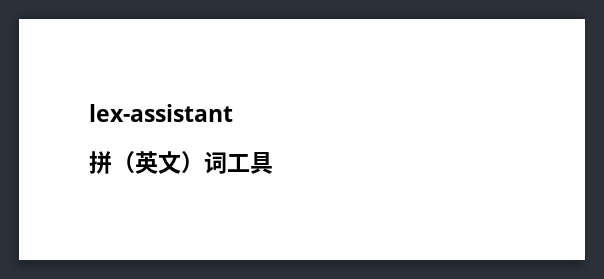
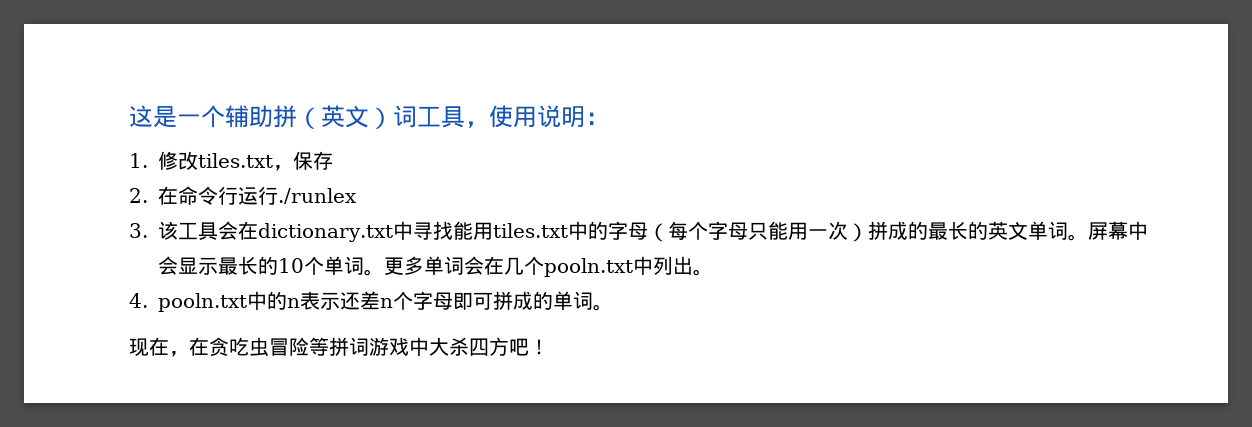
- lex-assistant
- 拼（英文）词工具
+ 这是一个辅助拼（英文）词工具，使用说明：
+ 1.修改tiles.txt，保存
+ 2.在命令行运行./runlex
+ 3.该工具会在dictionary.txt中寻找能用tiles.txt中的字母（每个字母只能用一次）拼成的最长的英文单词。屏幕中会显示最长的10个单词。更多单词会在几个pooln.txt中列出。
+ 4. pooln.txt中的n表示还差n个字母即可拼成的单词。
+ 现在，在贪吃虫冒险等拼词游戏中大杀四方吧！

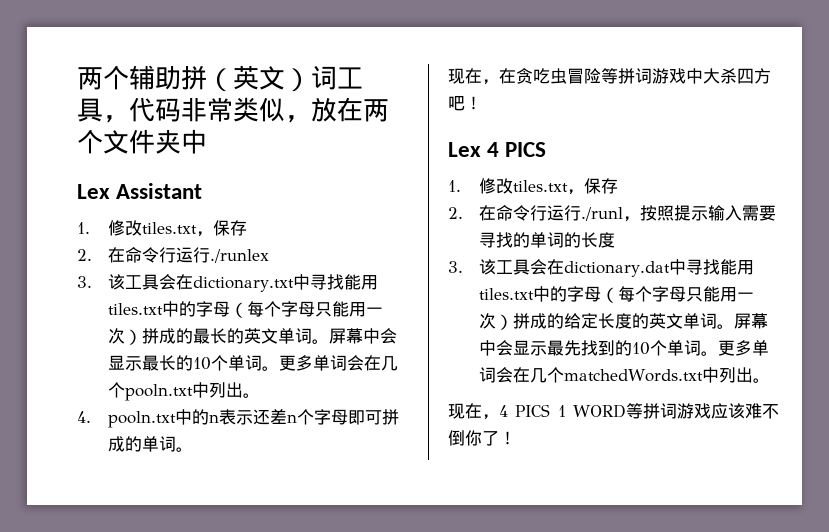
- 这是一个辅助拼（英文）词工具，使用说明：
+ 两个辅助拼（英文）词工具，代码非常类似，放在两个文件夹中
+ Lex Assistant
+ Lex 4 PICS
+ 1.修改tiles.txt，保存
+ 2.在命令行运行./runl，按照提示输入需要寻找的单词的长度
+ 3.该工具会在dictionary.dat中寻找能用tiles.txt中的字母（每个字母只能用一次）拼成的给定长度的英文单词。屏幕中会显示最先找到的10个单词。更多单词会在几个matchedWords.txt中列出。
+ 现在，4 PICS 1 WORD等拼词游戏应该难不倒你了！

